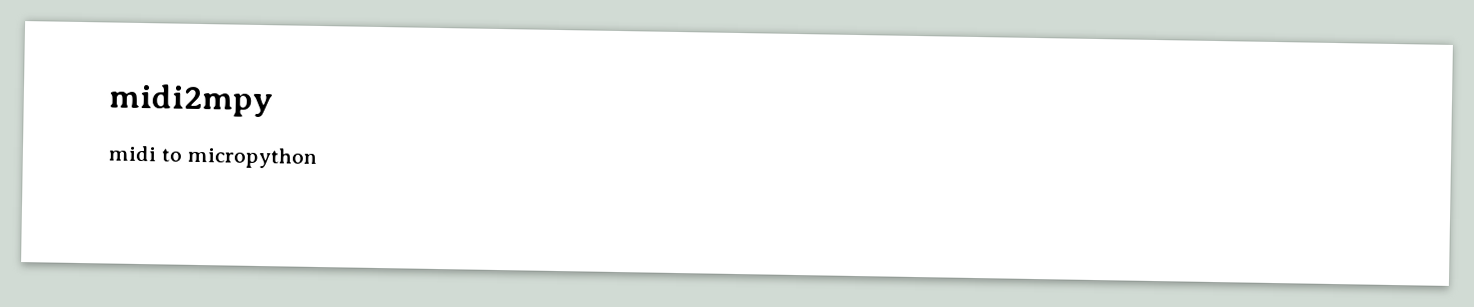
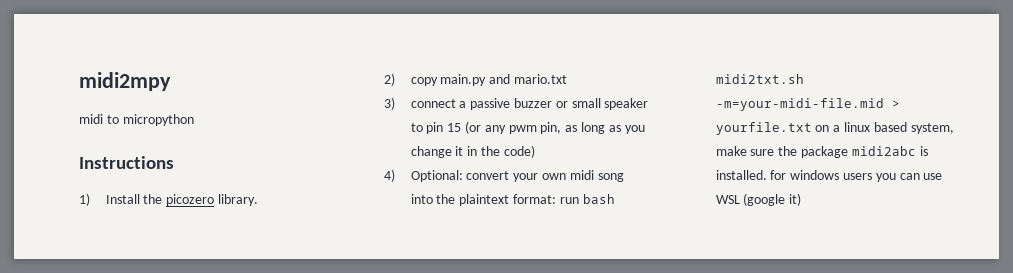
+ Instructions
+ 1) Install the picozero library.
+ 2) copy main.py and mario.txt
+ 3) connect a passive buzzer or small speaker to pin 15 (or any pwm pin, as long as you change it in the code)
+ 4) Optional: convert your own midi song into the plaintext format: run bash midi2txt.sh -m=your-midi-file.mid > yourfile.txt on a linux based system, make sure the package midi2abc is installed. for windows users you can use WSL (google it)

